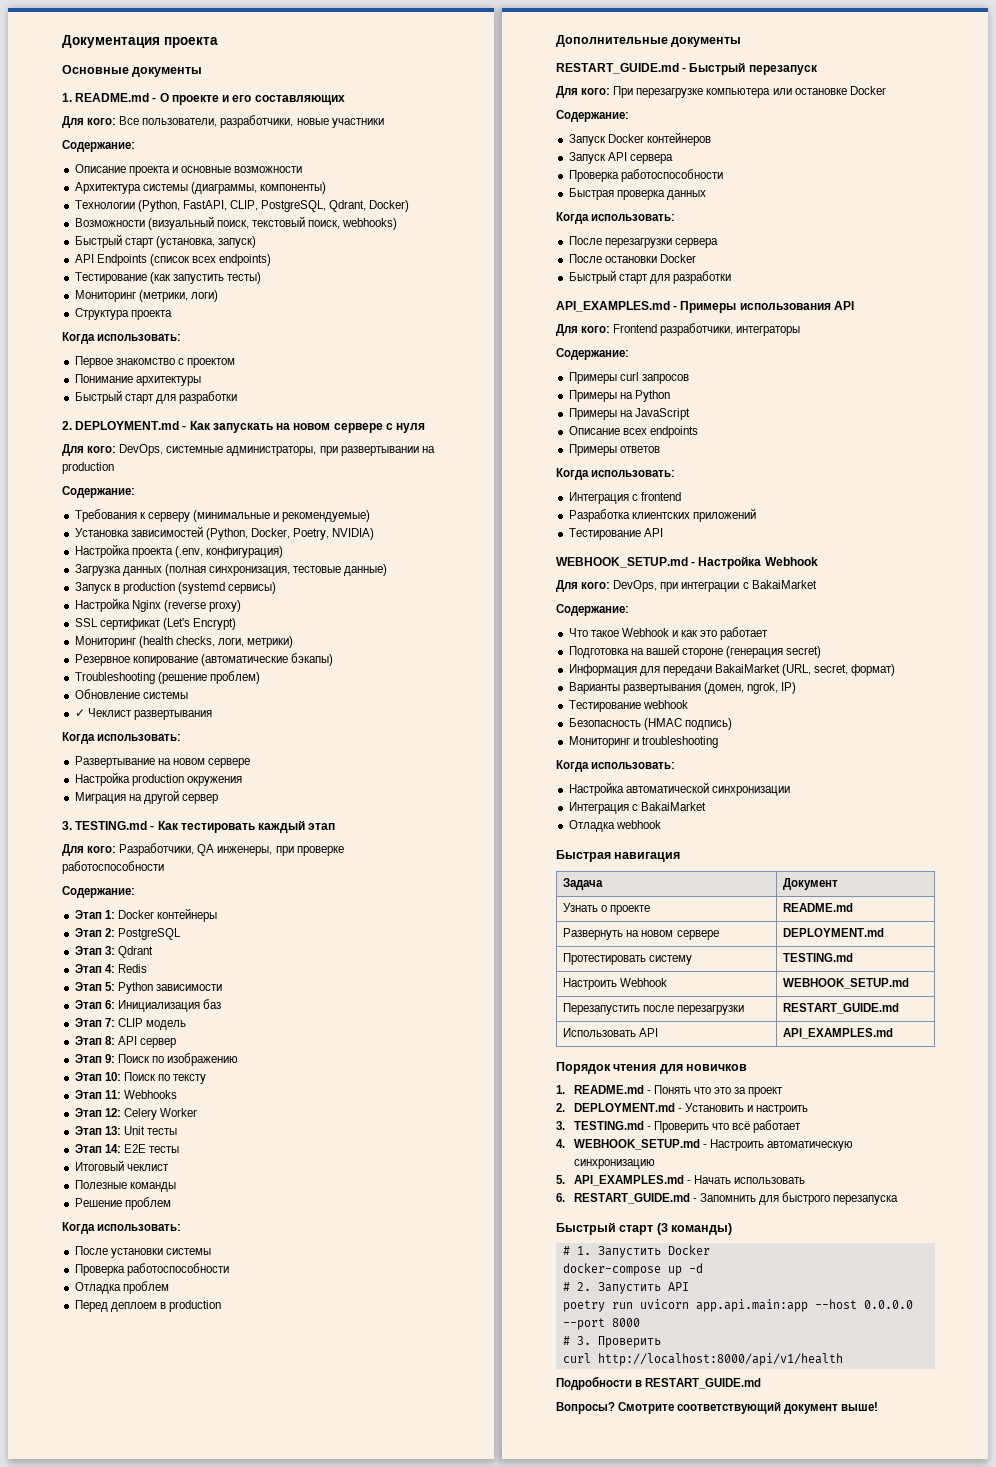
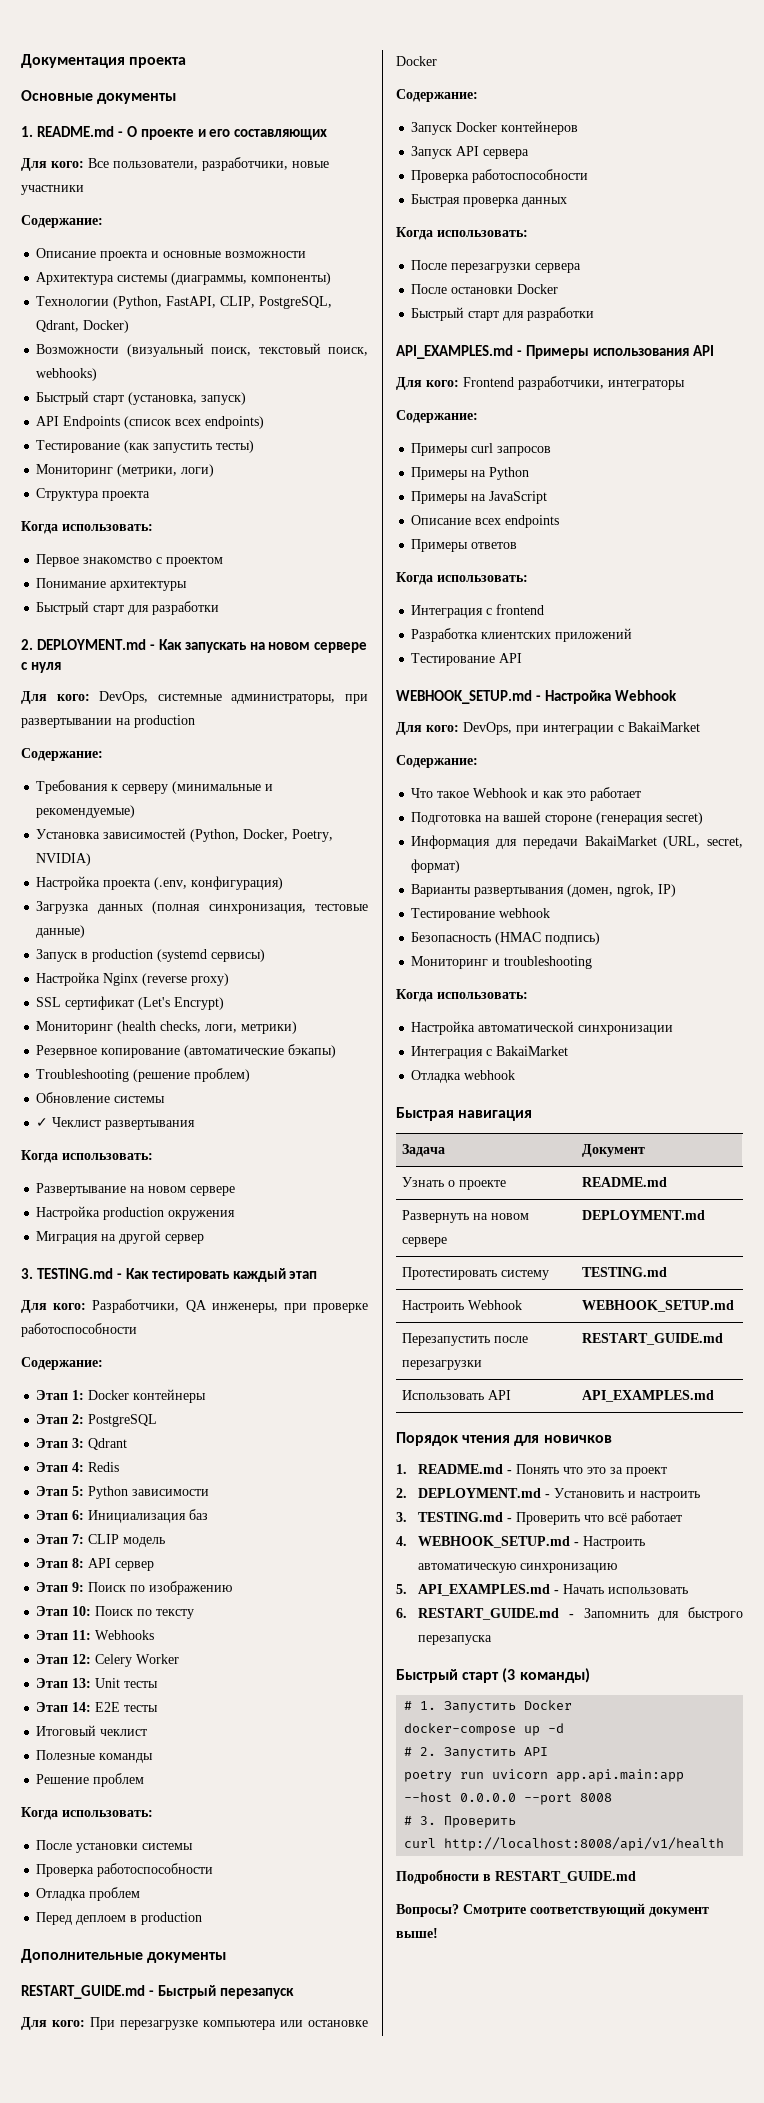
- poetry run uvicorn app.api.main:app --host 0.0.0.0 --port 8000
+ poetry run uvicorn app.api.main:app --host 0.0.0.0 --port 8008
- curl http://localhost:8000/api/v1/health
+ curl http://localhost:8008/api/v1/health

